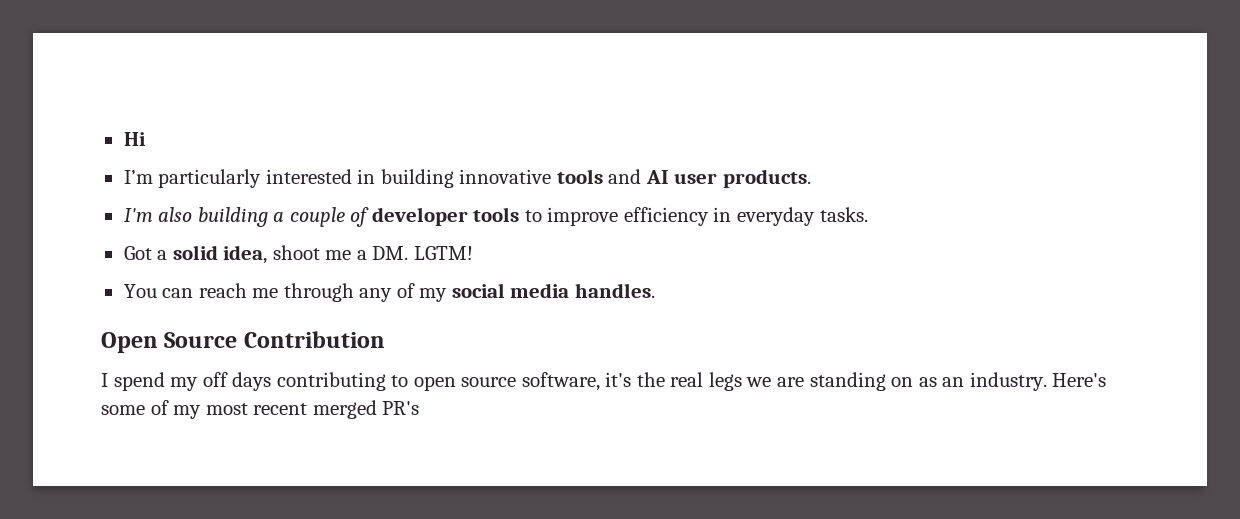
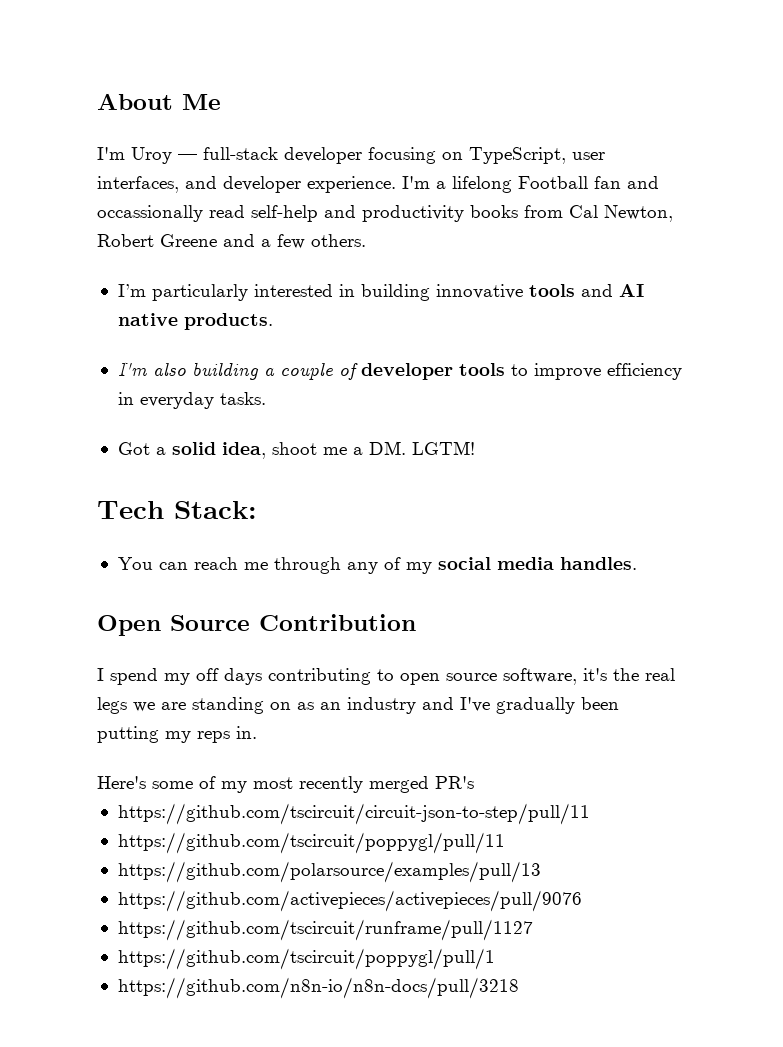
- Hi
+ About Me
+ I'm Uroy — full-stack developer focusing on TypeScript, user interfaces, and developer experience. I'm a lifelong Football fan and occassionally read self-help and productivity books from Cal Newton, Robert Greene and a few others.
- I’m particularly interested in building innovative tools and AI user products.
+ I’m particularly interested in building innovative tools and AI native products.
+ Tech Stack:
- I spend my off days contributing to open source software, it's the real legs we are standing on as an industry. Here's some of my most recent merged PR's
+ I spend my off days contributing to open source software, it's the real legs we are standing on as an industry and I've gradually been putting my reps in.
+ Here's some of my most recently merged PR's
+ https://github.com/tscircuit/circuit-json-to-step/pull/11
+ https://github.com/tscircuit/poppygl/pull/11
+ https://github.com/polarsource/examples/pull/13
+ https://github.com/activepieces/activepieces/pull/9076
+ https://github.com/tscircuit/runframe/pull/1127
+ https://github.com/tscircuit/poppygl/pull/1
+ https://github.com/n8n-io/n8n-docs/pull/3218

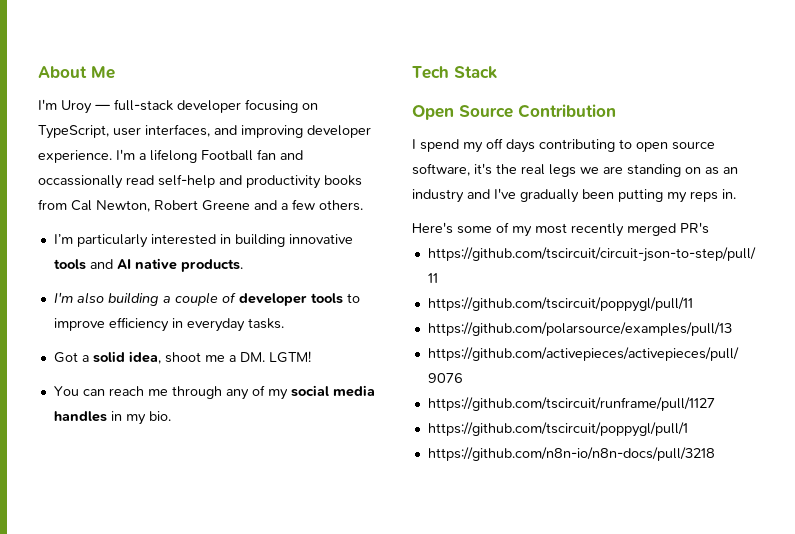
- I'm Uroy — full-stack developer focusing on TypeScript, user interfaces, and developer experience.
+ I'm Uroy — full-stack developer focusing on TypeScript, user interfaces, and improving developer experience.
- Tech Stack:
- You can reach me through any of my social media handles.
+ You can reach me through any of my social media handles in my bio.
+ Tech Stack

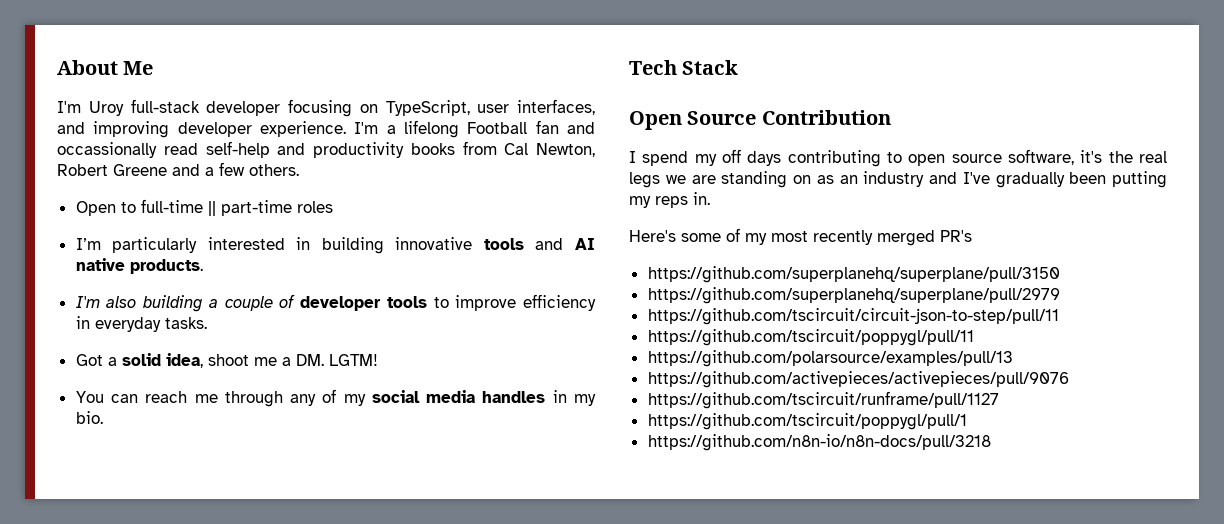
- I'm Uroy — full-stack developer focusing on TypeScript, user interfaces, and improving developer experience.
+ I'm Uroy full-stack developer focusing on TypeScript, user interfaces, and improving developer experience.
+ Open to full-time || part-time roles
+ https://github.com/superplanehq/superplane/pull/3150
+ https://github.com/superplanehq/superplane/pull/2979

